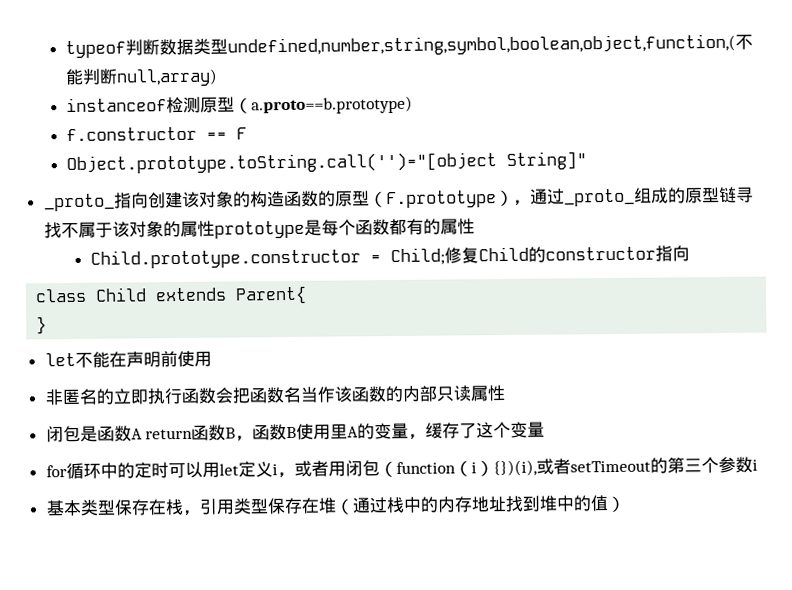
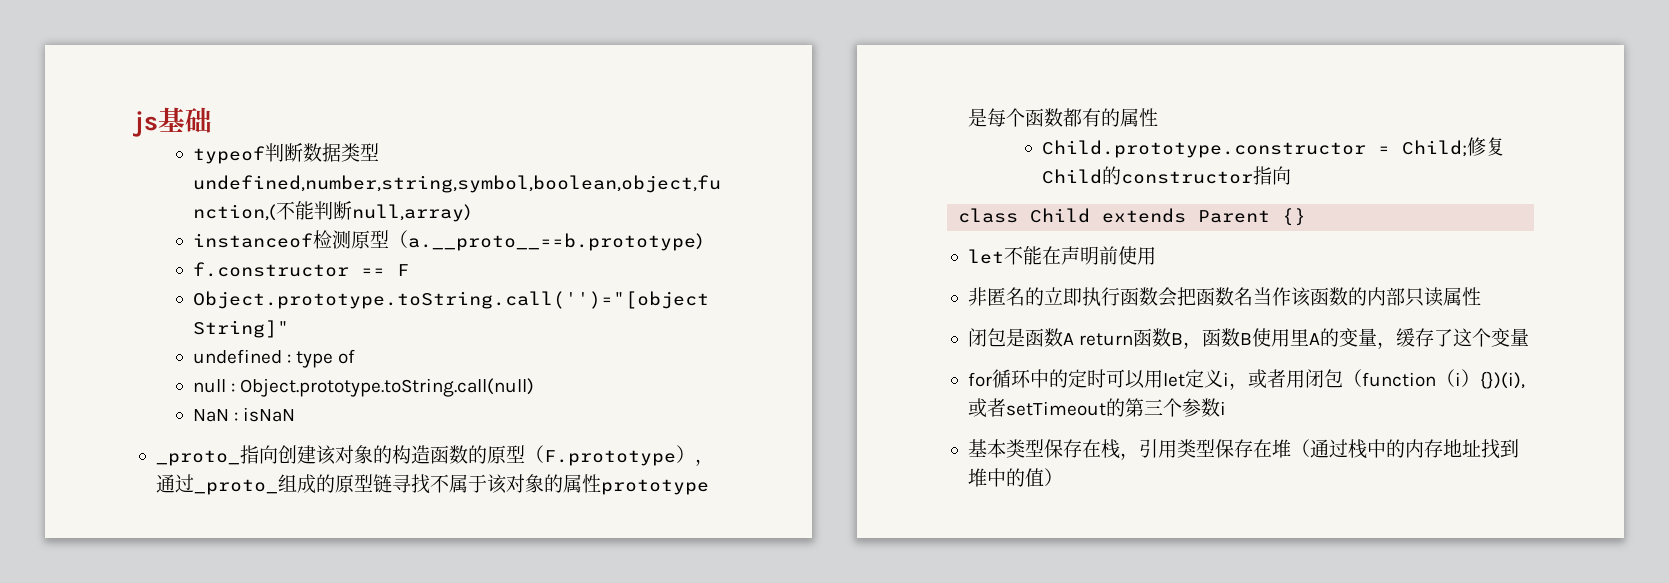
+ js基础
- instanceof检测原型（a.proto==b.prototype)
+ instanceof检测原型（a.__proto__==b.prototype)
+ undefined : type of
+ null : Object.prototype.toString.call(null)
+ NaN : isNaN
- class Child extends Parent{
- }
+ class Child extends Parent {}

